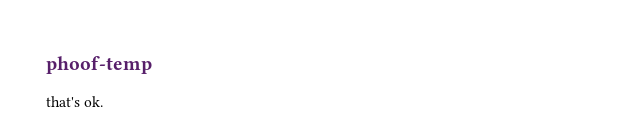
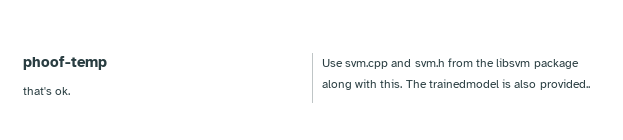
+ Use svm.cpp and svm.h from the libsvm package along with this. The trainedmodel is also provided..

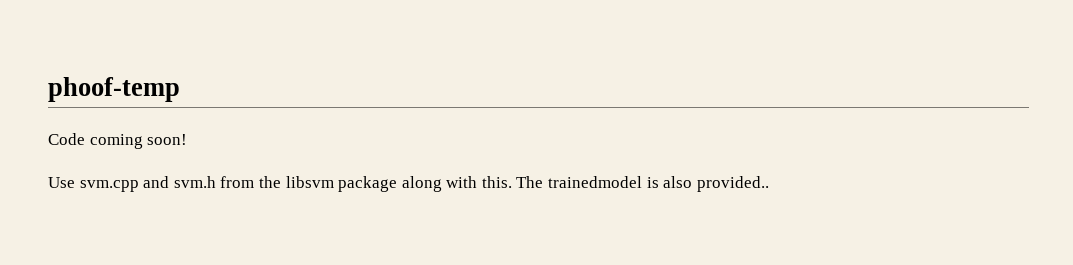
- that's ok.
+ Code coming soon!

